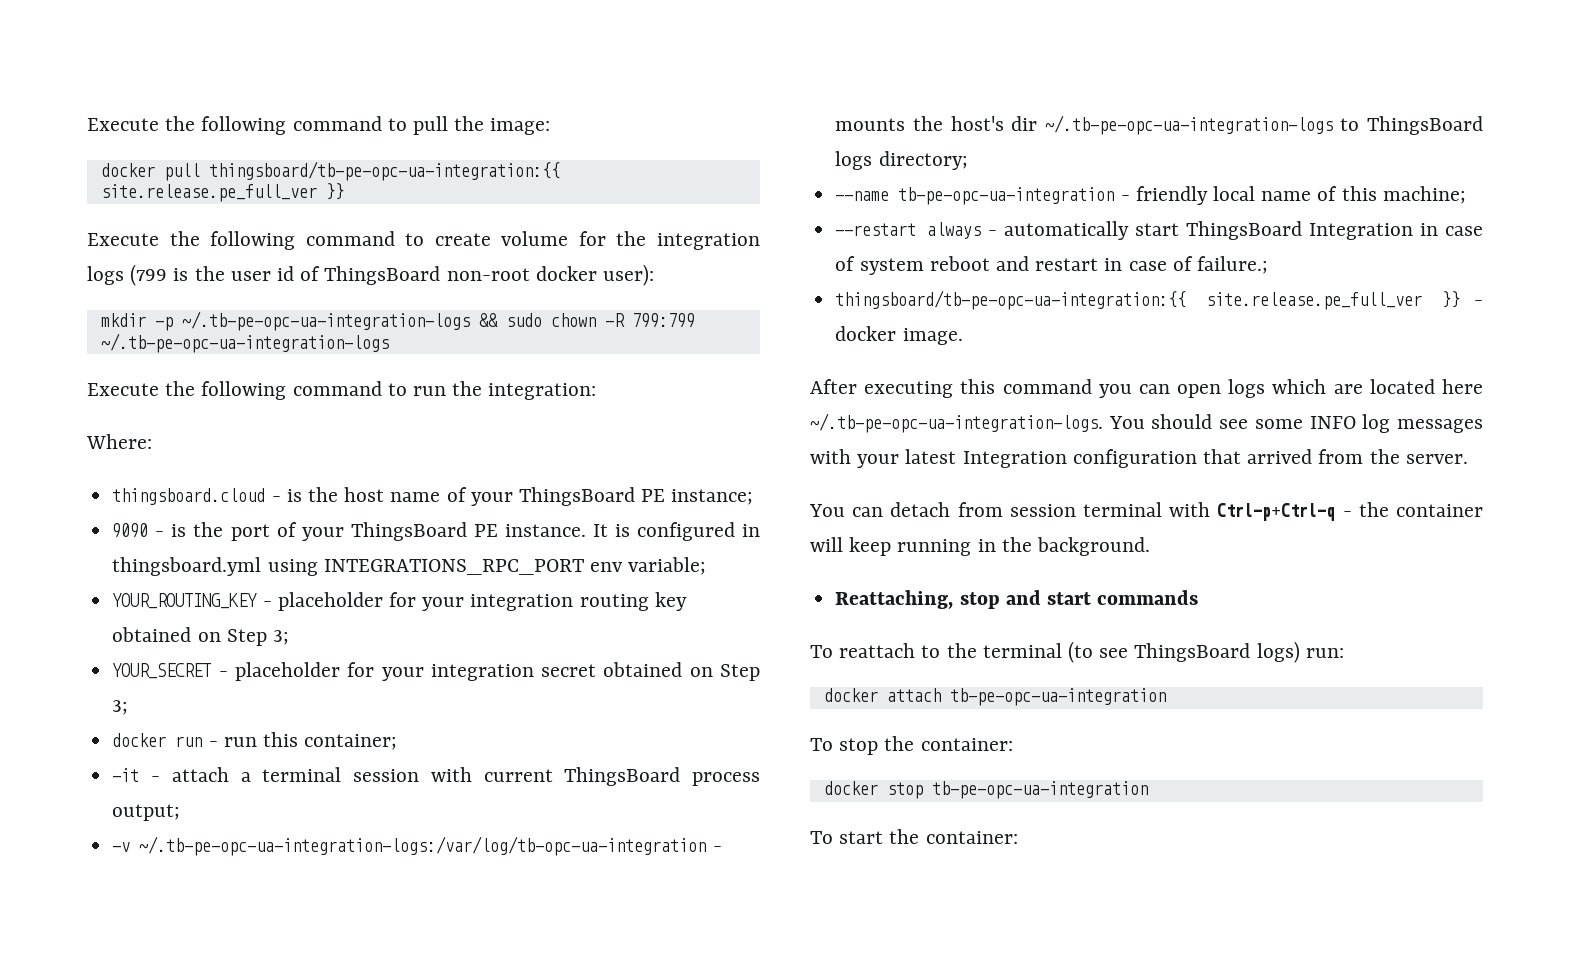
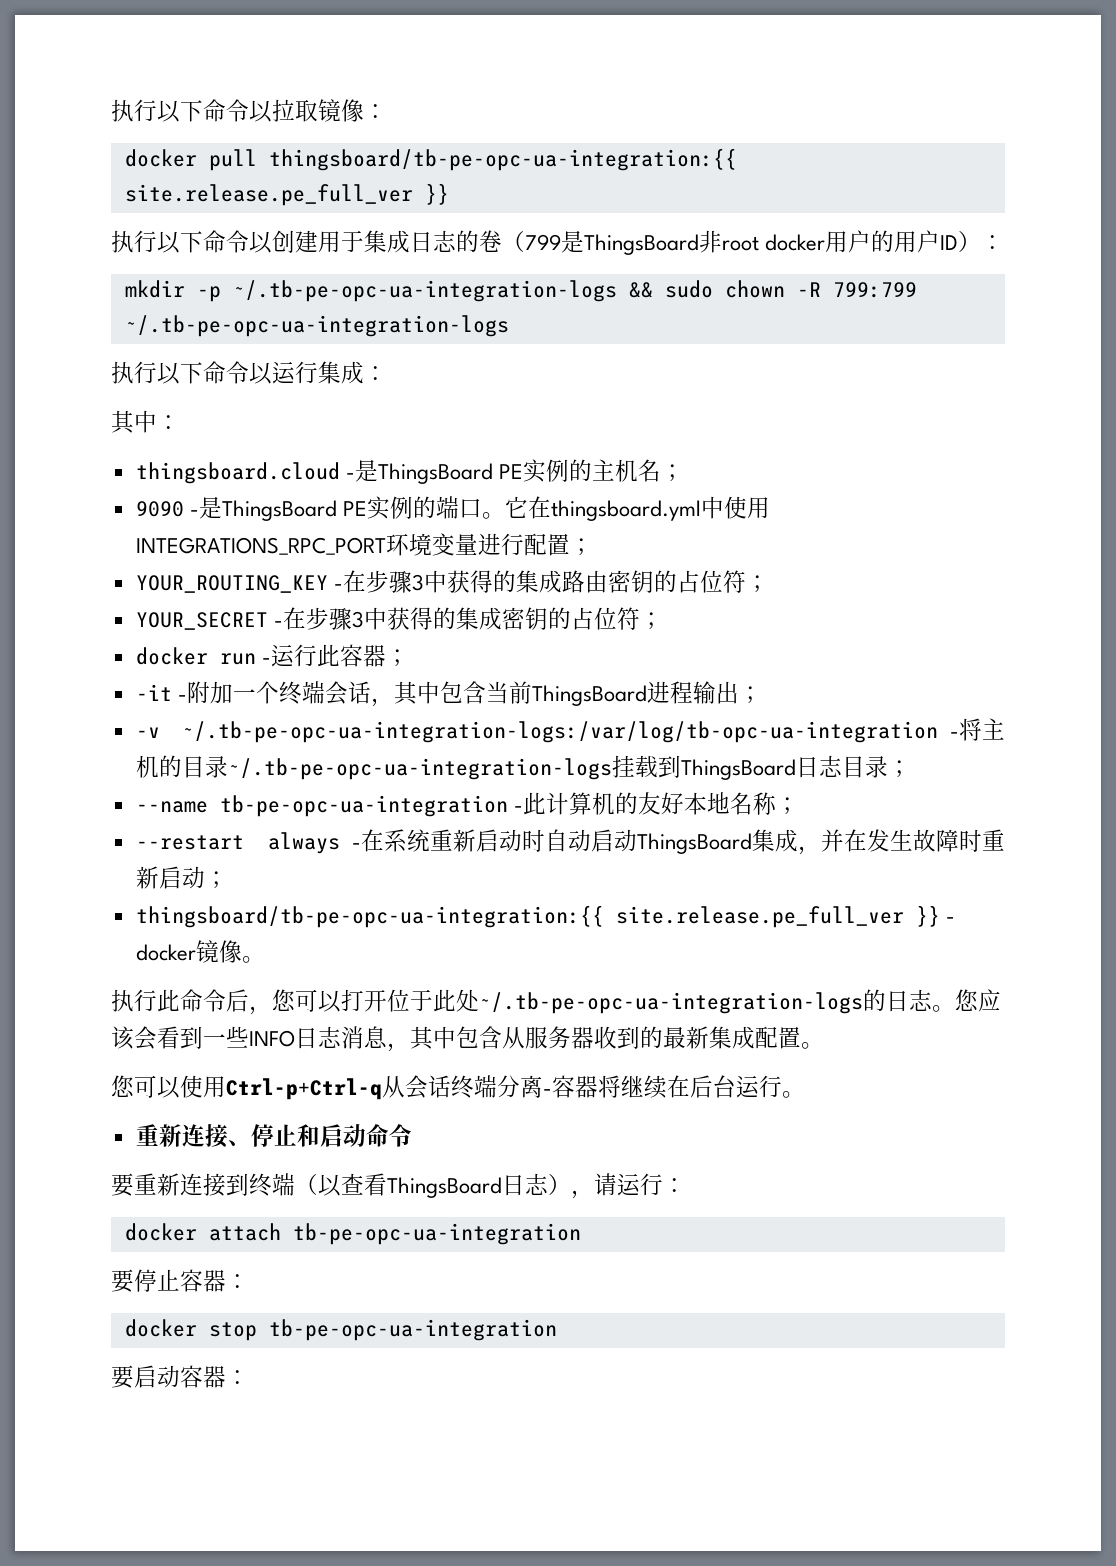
- Execute the following command to pull the image:
+ 执行以下命令以拉取镜像：
- Execute the following command to create volume for the integration logs (799 is the user id of ThingsBoard non-root docker user):
+ 执行以下命令以创建用于集成日志的卷（799是ThingsBoard非root docker用户的用户ID）：
- Execute the following command to run the integration:
- Where:
- thingsboard.cloud - is the host name of your ThingsBoard PE instance;
- 9090 - is the port of your ThingsBoard PE instance. It is configured in thingsboard.yml using INTEGRATIONS_RPC_PORT env variable;
- YOUR_ROUTING_KEY - placeholder for your integration routing key obtained on Step 3;
- YOUR_SECRET - placeholder for your integration secret obtained on Step 3;
+ 执行以下命令以运行集成：
+ 其中：
+ thingsboard.cloud -是ThingsBoard PE实例的主机名；
+ 9090 -是ThingsBoard PE实例的端口。它在thingsboard.yml中使用INTEGRATIONS_RPC_PORT环境变量进行配置；
+ YOUR_ROUTING_KEY -在步骤3中获得的集成路由密钥的占位符；
+ YOUR_SECRET -在步骤3中获得的集成密钥的占位符；
- docker run - run this container;
+ docker run -运行此容器；
- -it - attach a terminal session with current ThingsBoard process output;
- -v ~/.tb-pe-opc-ua-integration-logs:/var/log/tb-opc-ua-integration - mounts the host's dir ~/.tb-pe-opc-ua-integration-logs to ThingsBoard logs directory;
- --name tb-pe-opc-ua-integration - friendly local name of this machine;
- --restart always - automatically start ThingsBoard Integration in case of system reboot and restart in case of failure.;
+ -it -附加一个终端会话，其中包含当前ThingsBoard进程输出；
+ -v ~/.tb-pe-opc-ua-integration-logs:/var/log/tb-opc-ua-integration -将主机的目录~/.tb-pe-opc-ua-integration-logs挂载到ThingsBoard日志目录；
+ --name tb-pe-opc-ua-integration -此计算机的友好本地名称；
+ --restart always -在系统重新启动时自动启动ThingsBoard集成，并在发生故障时重新启动；
- thingsboard/tb-pe-opc-ua-integration:{{ site.release.pe_full_ver }} - docker image.
- After executing this command you can open logs which are located here ~/.tb-pe-opc-ua-integration-logs. You should see some INFO log messages with your latest Integration configuration that arrived from the server.
- You can detach from session terminal with Ctrl-p+Ctrl-q - the container will keep running in the background.
- Reattaching, stop and start commands
- To reattach to the terminal (to see ThingsBoard logs) run:
+ thingsboard/tb-pe-opc-ua-integration:{{ site.release.pe_full_ver }} - docker镜像。
+ 执行此命令后，您可以打开位于此处~/.tb-pe-opc-ua-integration-logs的日志。您应该会看到一些INFO日志消息，其中包含从服务器收到的最新集成配置。
+ 您可以使用Ctrl-p+Ctrl-q从会话终端分离-容器将继续在后台运行。
+ 重新连接、停止和启动命令
+ 要重新连接到终端（以查看ThingsBoard日志），请运行：
- To stop the container:
+ 要停止容器：
- To start the container:
+ 要启动容器：

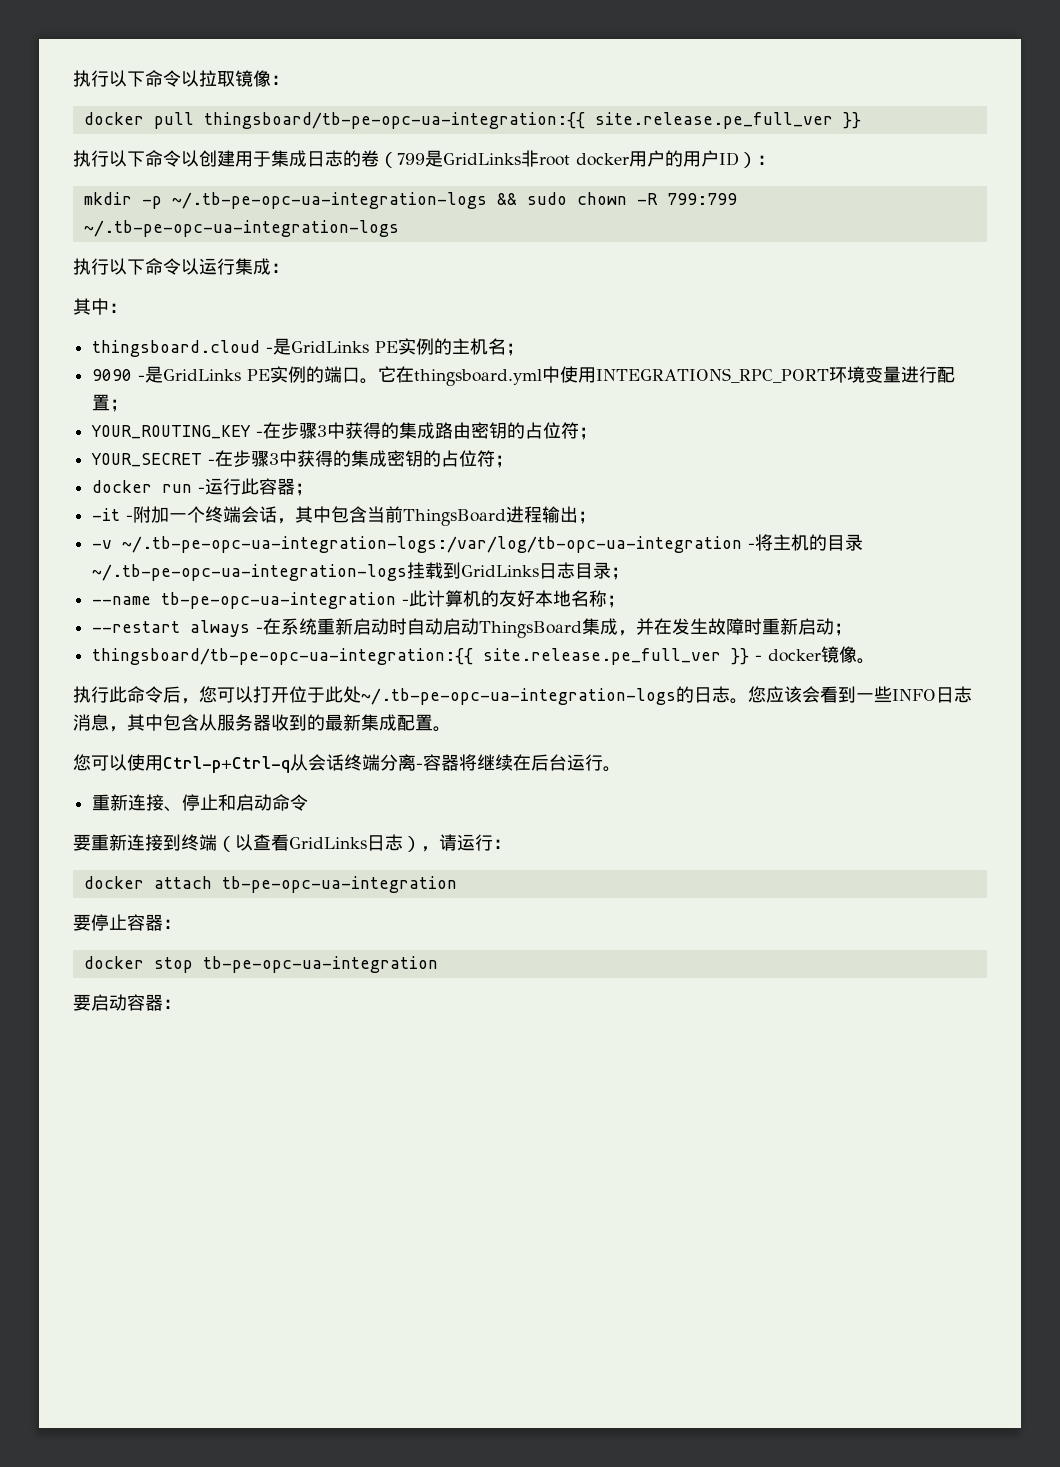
- 执行以下命令以创建用于集成日志的卷（799是ThingsBoard非root docker用户的用户ID）：
+ 执行以下命令以创建用于集成日志的卷（799是GridLinks非root docker用户的用户ID）：
- thingsboard.cloud -是ThingsBoard PE实例的主机名；
+ thingsboard.cloud -是GridLinks PE实例的主机名；
- 9090 -是ThingsBoard PE实例的端口。
+ 9090 -是GridLinks PE实例的端口。
- -v ~/.tb-pe-opc-ua-integration-logs:/var/log/tb-opc-ua-integration -将主机的目录~/.tb-pe-opc-ua-integration-logs挂载到ThingsBoard日志目录；
+ -v ~/.tb-pe-opc-ua-integration-logs:/var/log/tb-opc-ua-integration -将主机的目录~/.tb-pe-opc-ua-integration-logs挂载到GridLinks日志目录；
- 要重新连接到终端（以查看ThingsBoard日志），请运行：
+ 要重新连接到终端（以查看GridLinks日志），请运行：

